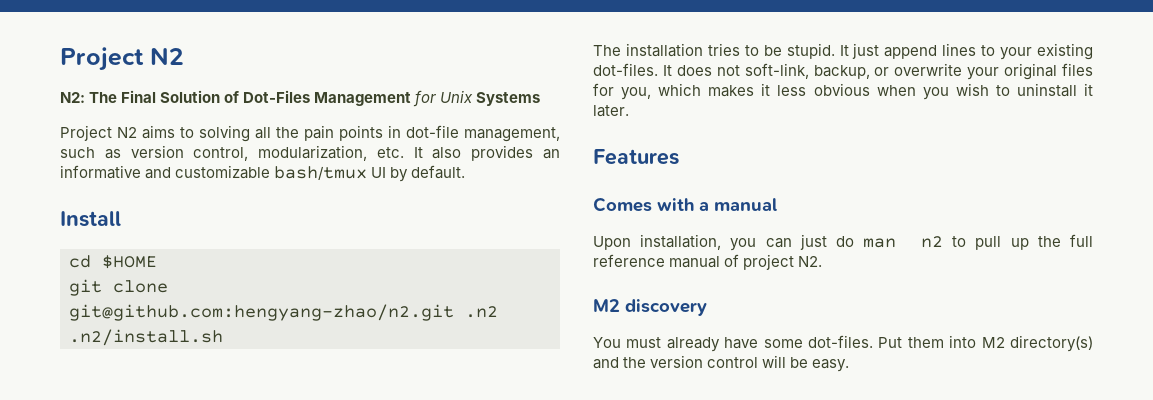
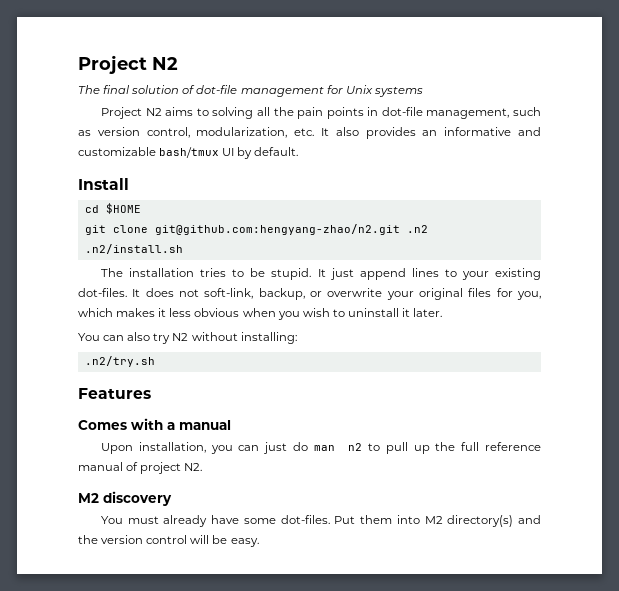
- N2: The Final Solution of Dot-Files Management for Unix Systems
+ The final solution of dot-file management for Unix systems
+ You can also try N2 without installing:
+ .n2/try.sh

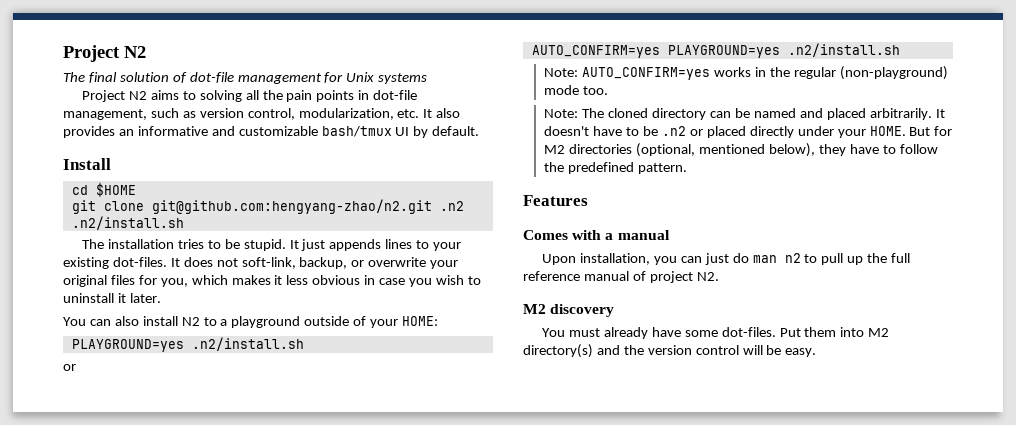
- It just append lines to your existing dot-files.
+ It just appends lines to your existing dot-files.
- It does not soft-link, backup, or overwrite your original files for you, which makes it less obvious when you wish to uninstall it later.
+ It does not soft-link, backup, or overwrite your original files for you, which makes it less obvious in case you wish to uninstall it later.
- You can also try N2 without installing:
- .n2/try.sh
+ You can also install N2 to a playground outside of your HOME:
+ PLAYGROUND=yes .n2/install.sh
+ or
+ AUTO_CONFIRM=yes PLAYGROUND=yes .n2/install.sh
+ Note: AUTO_CONFIRM=yes works in the regular (non-playground) mode too.
+ Note: The cloned directory can be named and placed arbitrarily. It doesn't have to be .n2 or placed directly under your HOME. But for M2 directories (optional, mentioned below), they have to follow the predefined pattern.

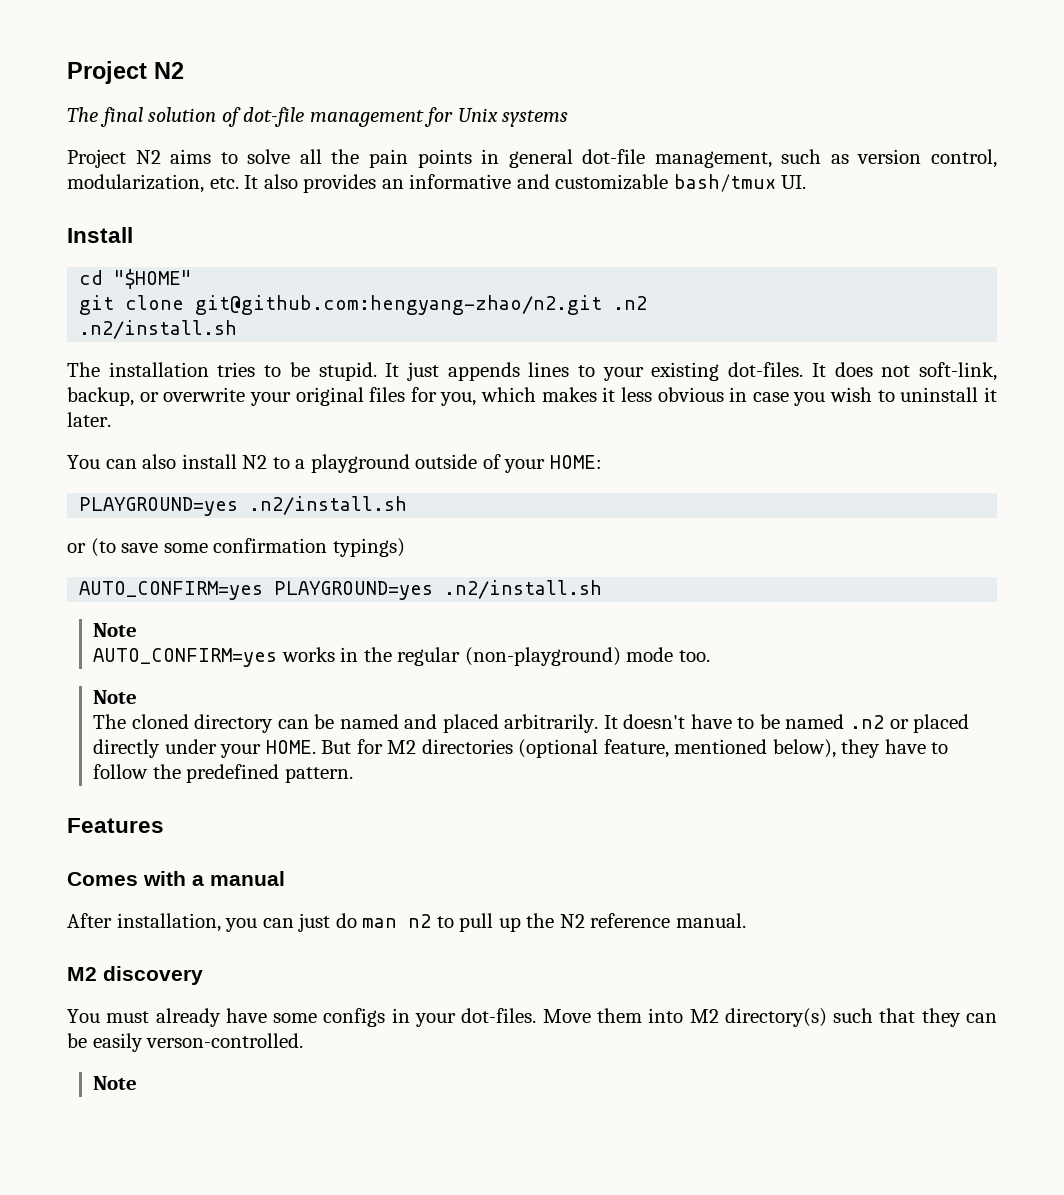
- Project N2 aims to solving all the pain points in dot-file management, such as version control, modularization, etc. It also provides an informative and customizable bash/tmux UI by default.
+ Project N2 aims to solve all the pain points in general dot-file management, such as version control, modularization, etc. It also provides an informative and customizable bash/tmux UI.
- cd $HOME
+ cd "$HOME"
  You can also install N2 to a playground outside of your HOME:
  PLAYGROUND=yes .n2/install.sh
- or
+ or (to save some confirmation typings)
  AUTO_CONFIRM=yes PLAYGROUND=yes .n2/install.sh
- Note: AUTO_CONFIRM=yes works in the regular (non-playground) mode too.
- Note: The cloned directory can be named and placed arbitrarily.
+ Note
+ AUTO_CONFIRM=yes works in the regular (non-playground) mode too.
+ Note
+ The cloned directory can be named and placed arbitrarily.
- It doesn't have to be .n2 or placed directly under your HOME.
+ It doesn't have to be named .n2 or placed directly under your HOME.
- But for M2 directories (optional, mentioned below), they have to follow the predefined pattern.
+ But for M2 directories (optional feature, mentioned below), they have to follow the predefined pattern.
- Upon installation, you can just do man n2 to pull up the full reference manual of project N2.
+ After installation, you can just do man n2 to pull up the N2 reference manual.
- You must already have some dot-files. Put them into M2 directory(s) and the version control will be easy.
+ You must already have some configs in your dot-files. Move them into M2 directory(s) such that they can be easily verson-controlled.
+ Note

